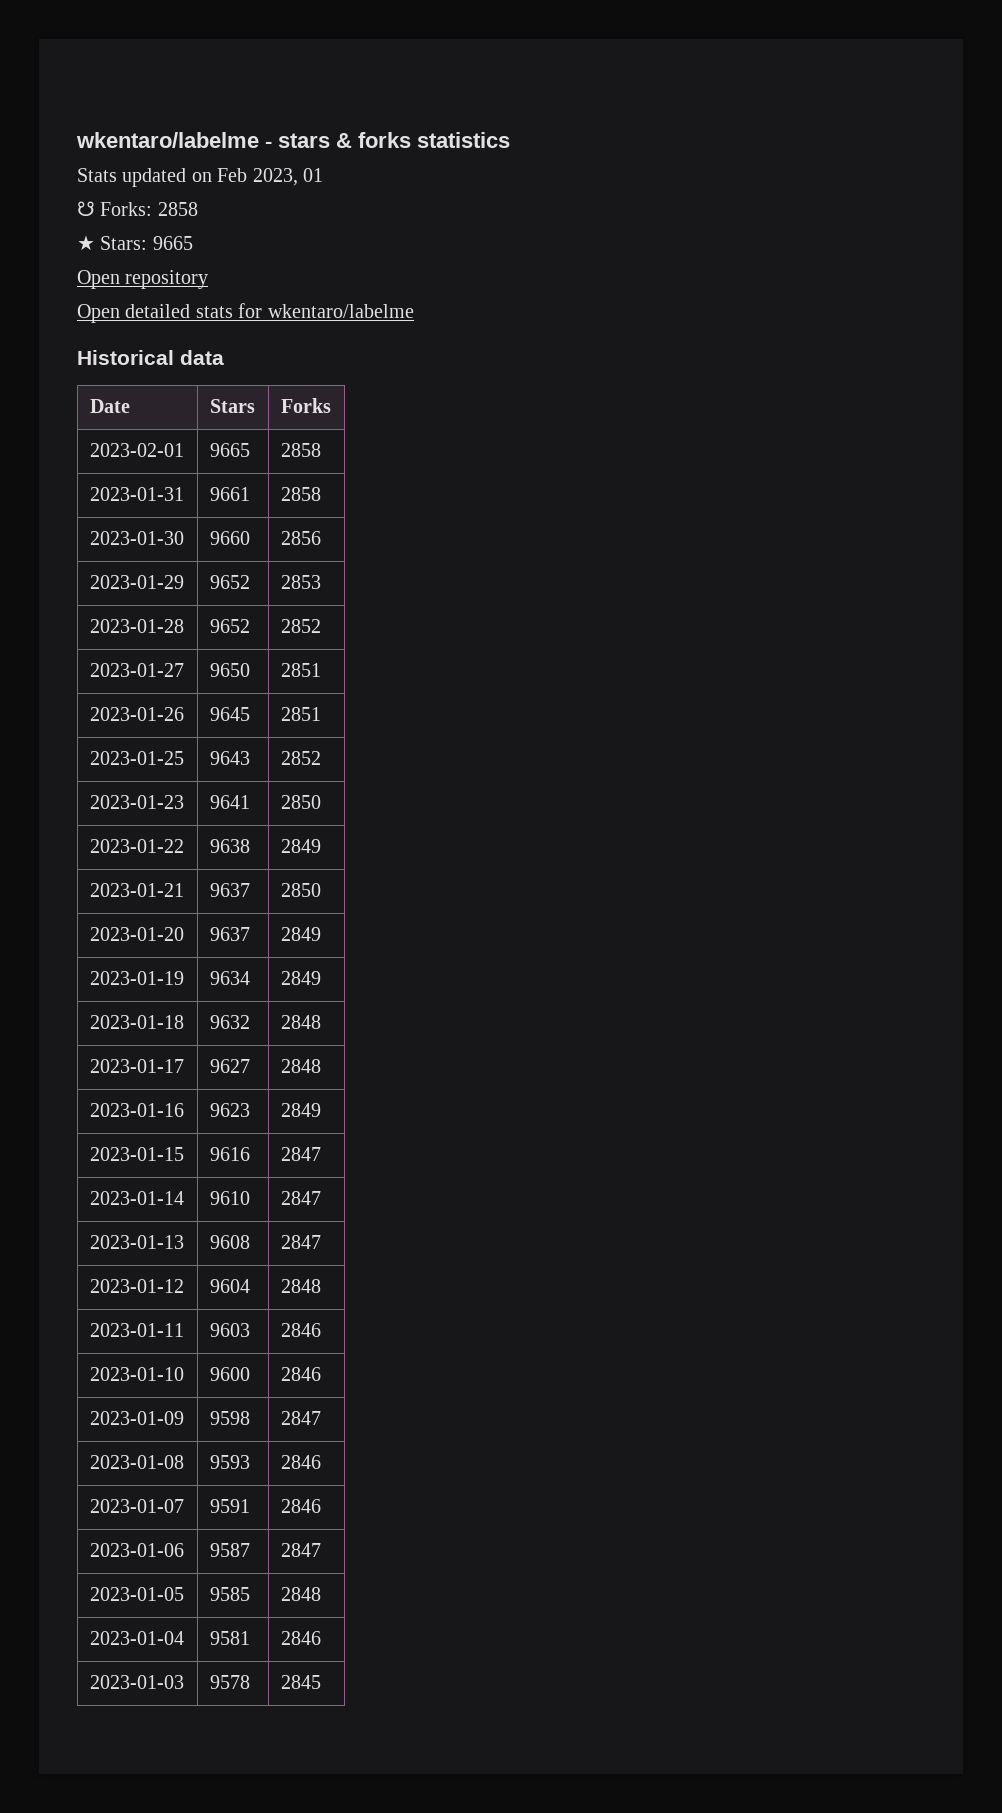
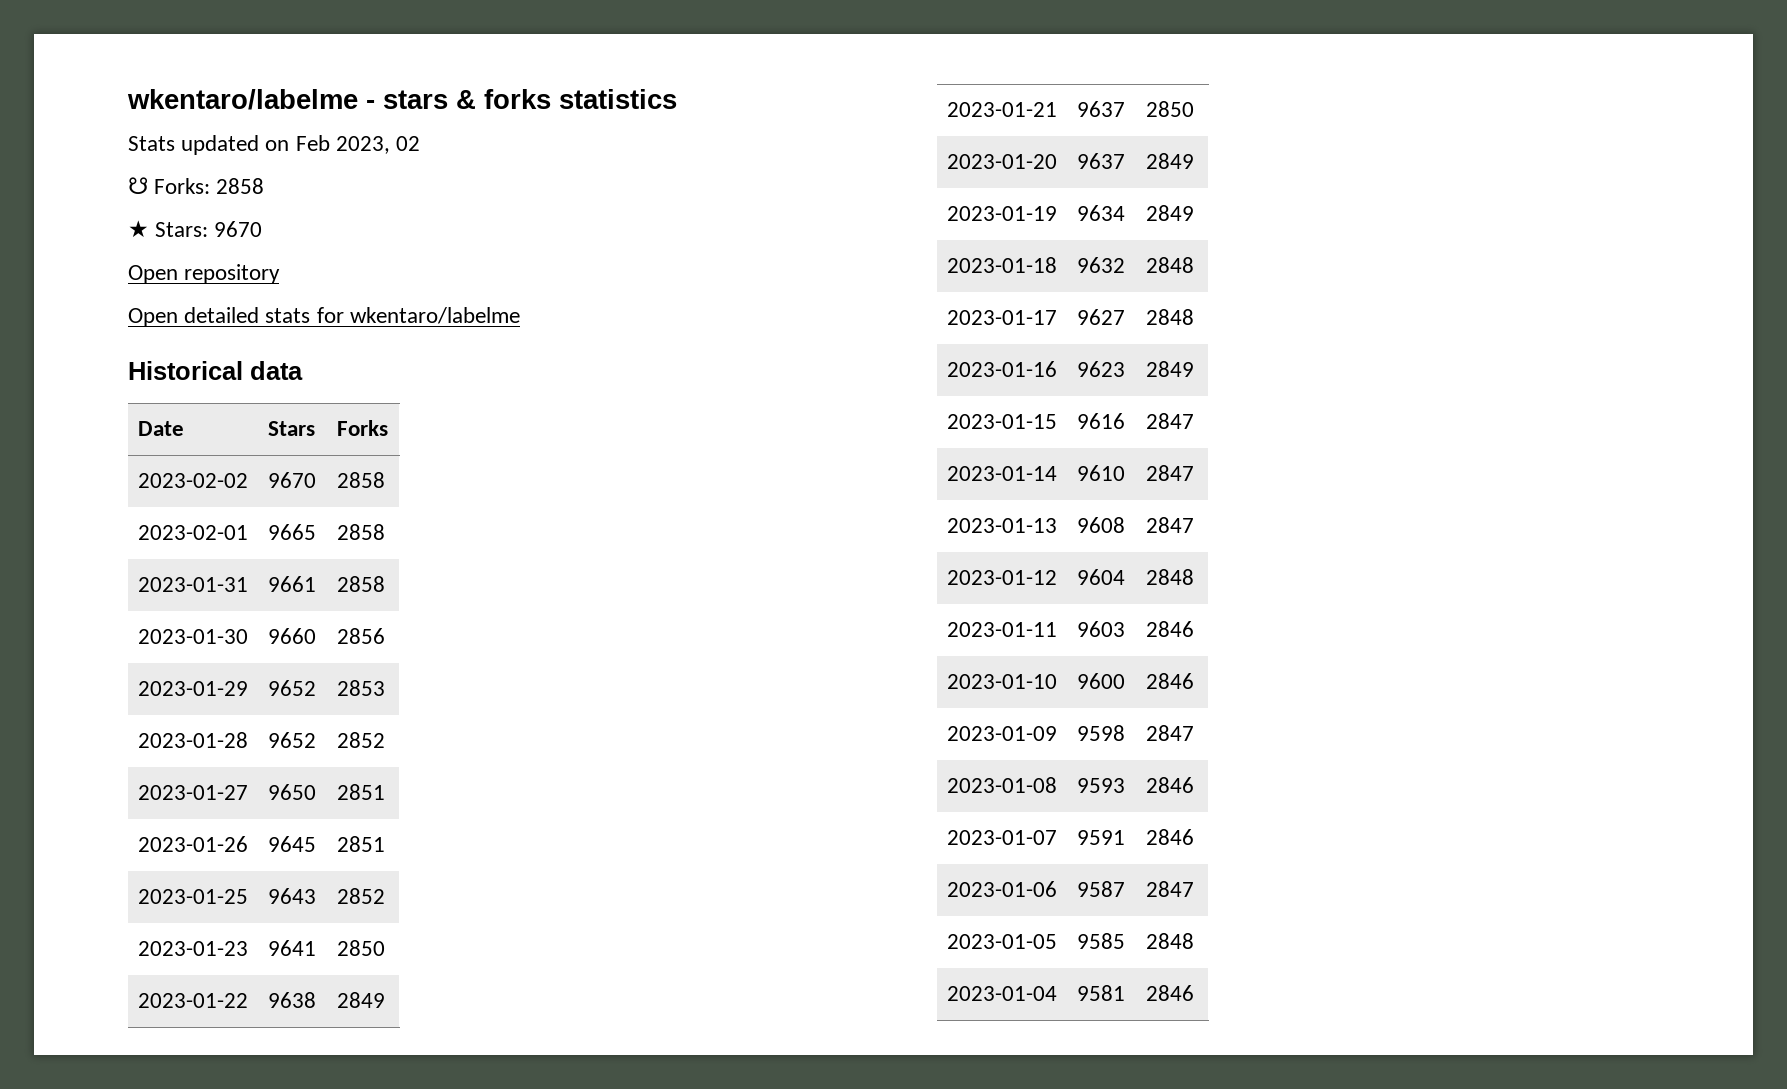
- Stats updated on Feb 2023, 01
+ Stats updated on Feb 2023, 02
- ★ Stars: 9665
+ ★ Stars: 9670
+ 2023-02-02 | 9670 | 2858
- 2023-01-03 | 9578 | 2845

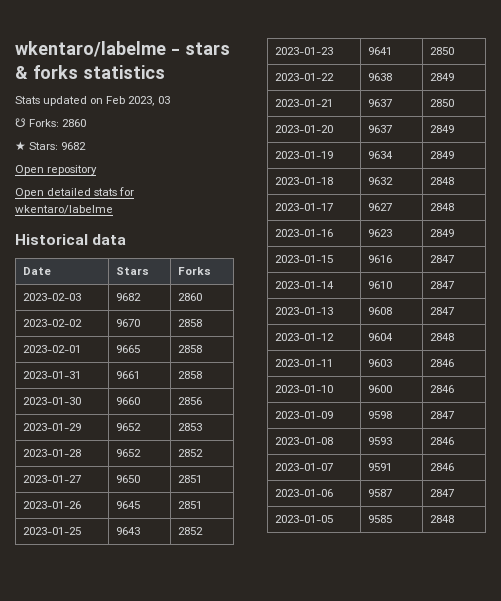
- Stats updated on Feb 2023, 02
+ Stats updated on Feb 2023, 03
- ☋ Forks: 2858
+ ☋ Forks: 2860
- ★ Stars: 9670
+ ★ Stars: 9682
+ 2023-02-03 | 9682 | 2860
- 2023-01-04 | 9581 | 2846

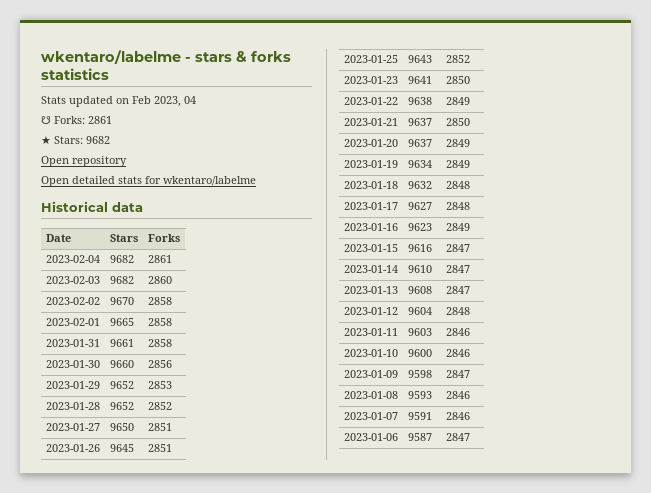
- Stats updated on Feb 2023, 03
+ Stats updated on Feb 2023, 04
- ☋ Forks: 2860
+ ☋ Forks: 2861
+ 2023-02-04 | 9682 | 2861
- 2023-01-05 | 9585 | 2848

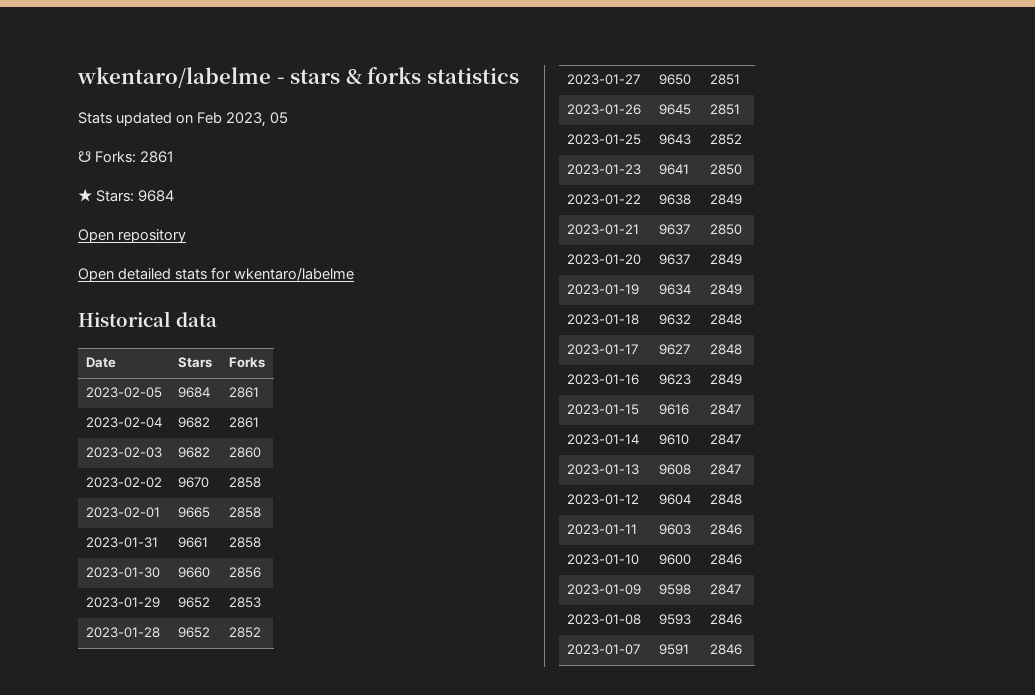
- Stats updated on Feb 2023, 04
+ Stats updated on Feb 2023, 05
- ★ Stars: 9682
+ ★ Stars: 9684
+ 2023-02-05 | 9684 | 2861
- 2023-01-06 | 9587 | 2847

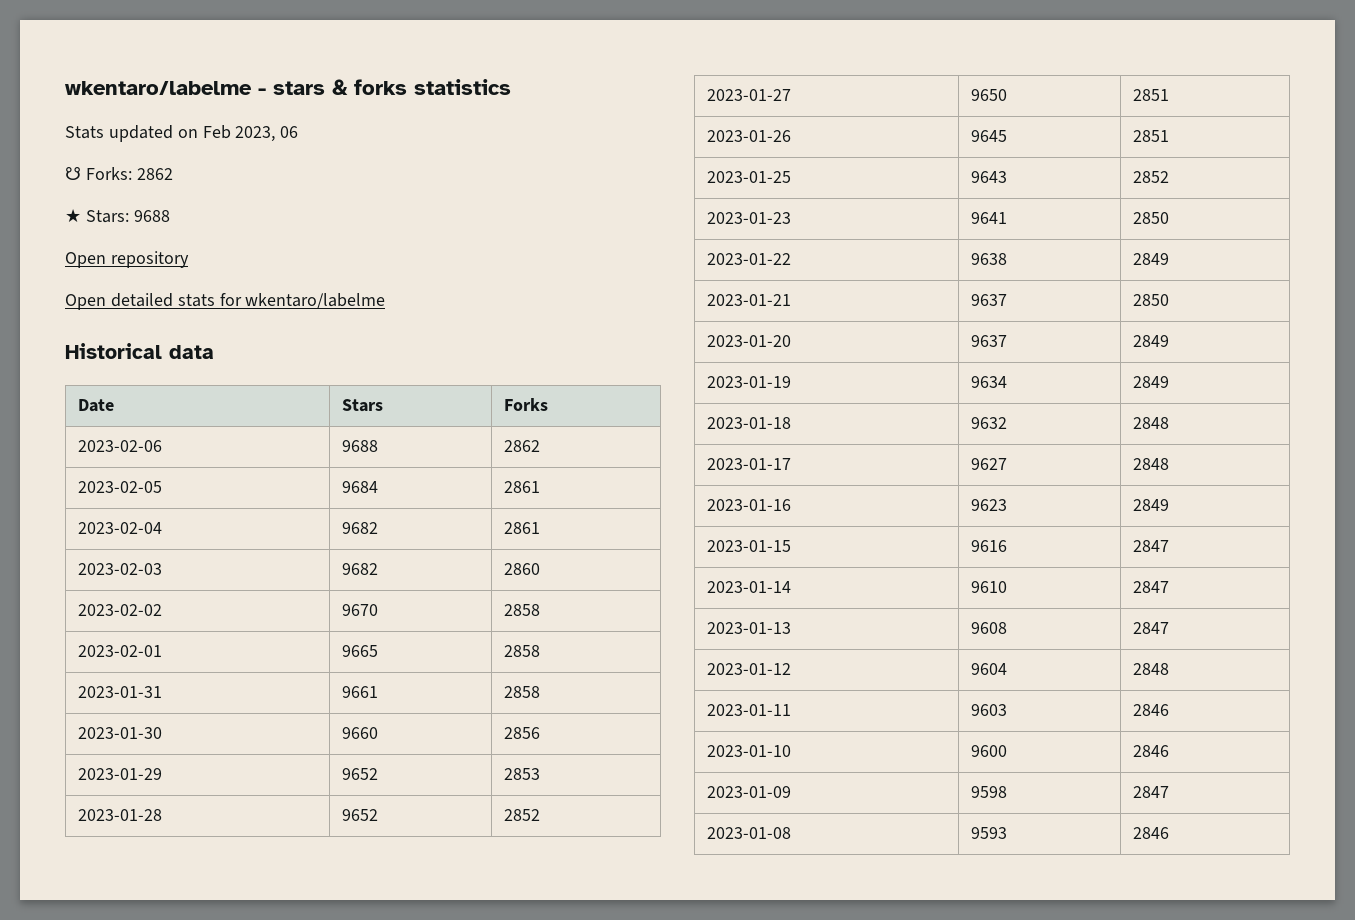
- Stats updated on Feb 2023, 05
+ Stats updated on Feb 2023, 06
- ☋ Forks: 2861
+ ☋ Forks: 2862
- ★ Stars: 9684
+ ★ Stars: 9688
+ 2023-02-06 | 9688 | 2862
- 2023-01-07 | 9591 | 2846

